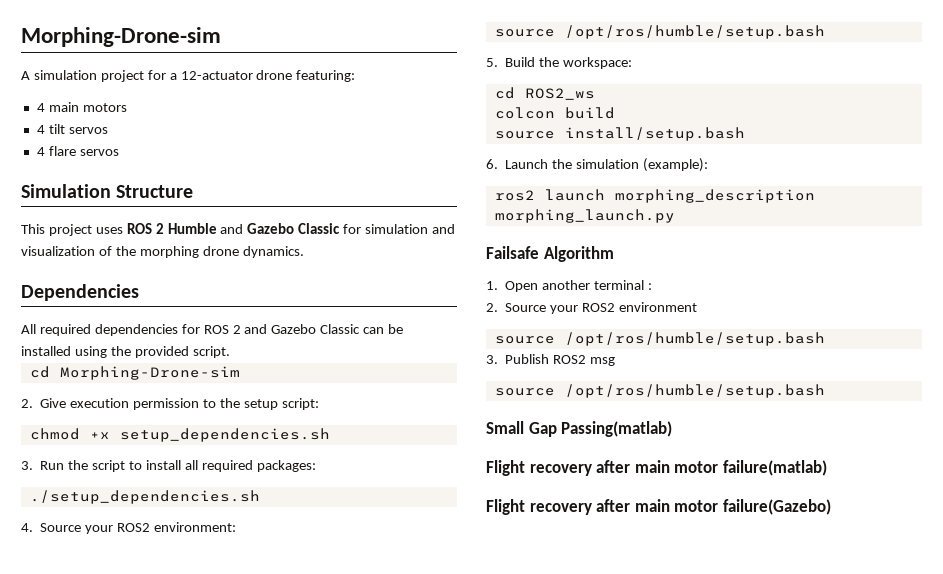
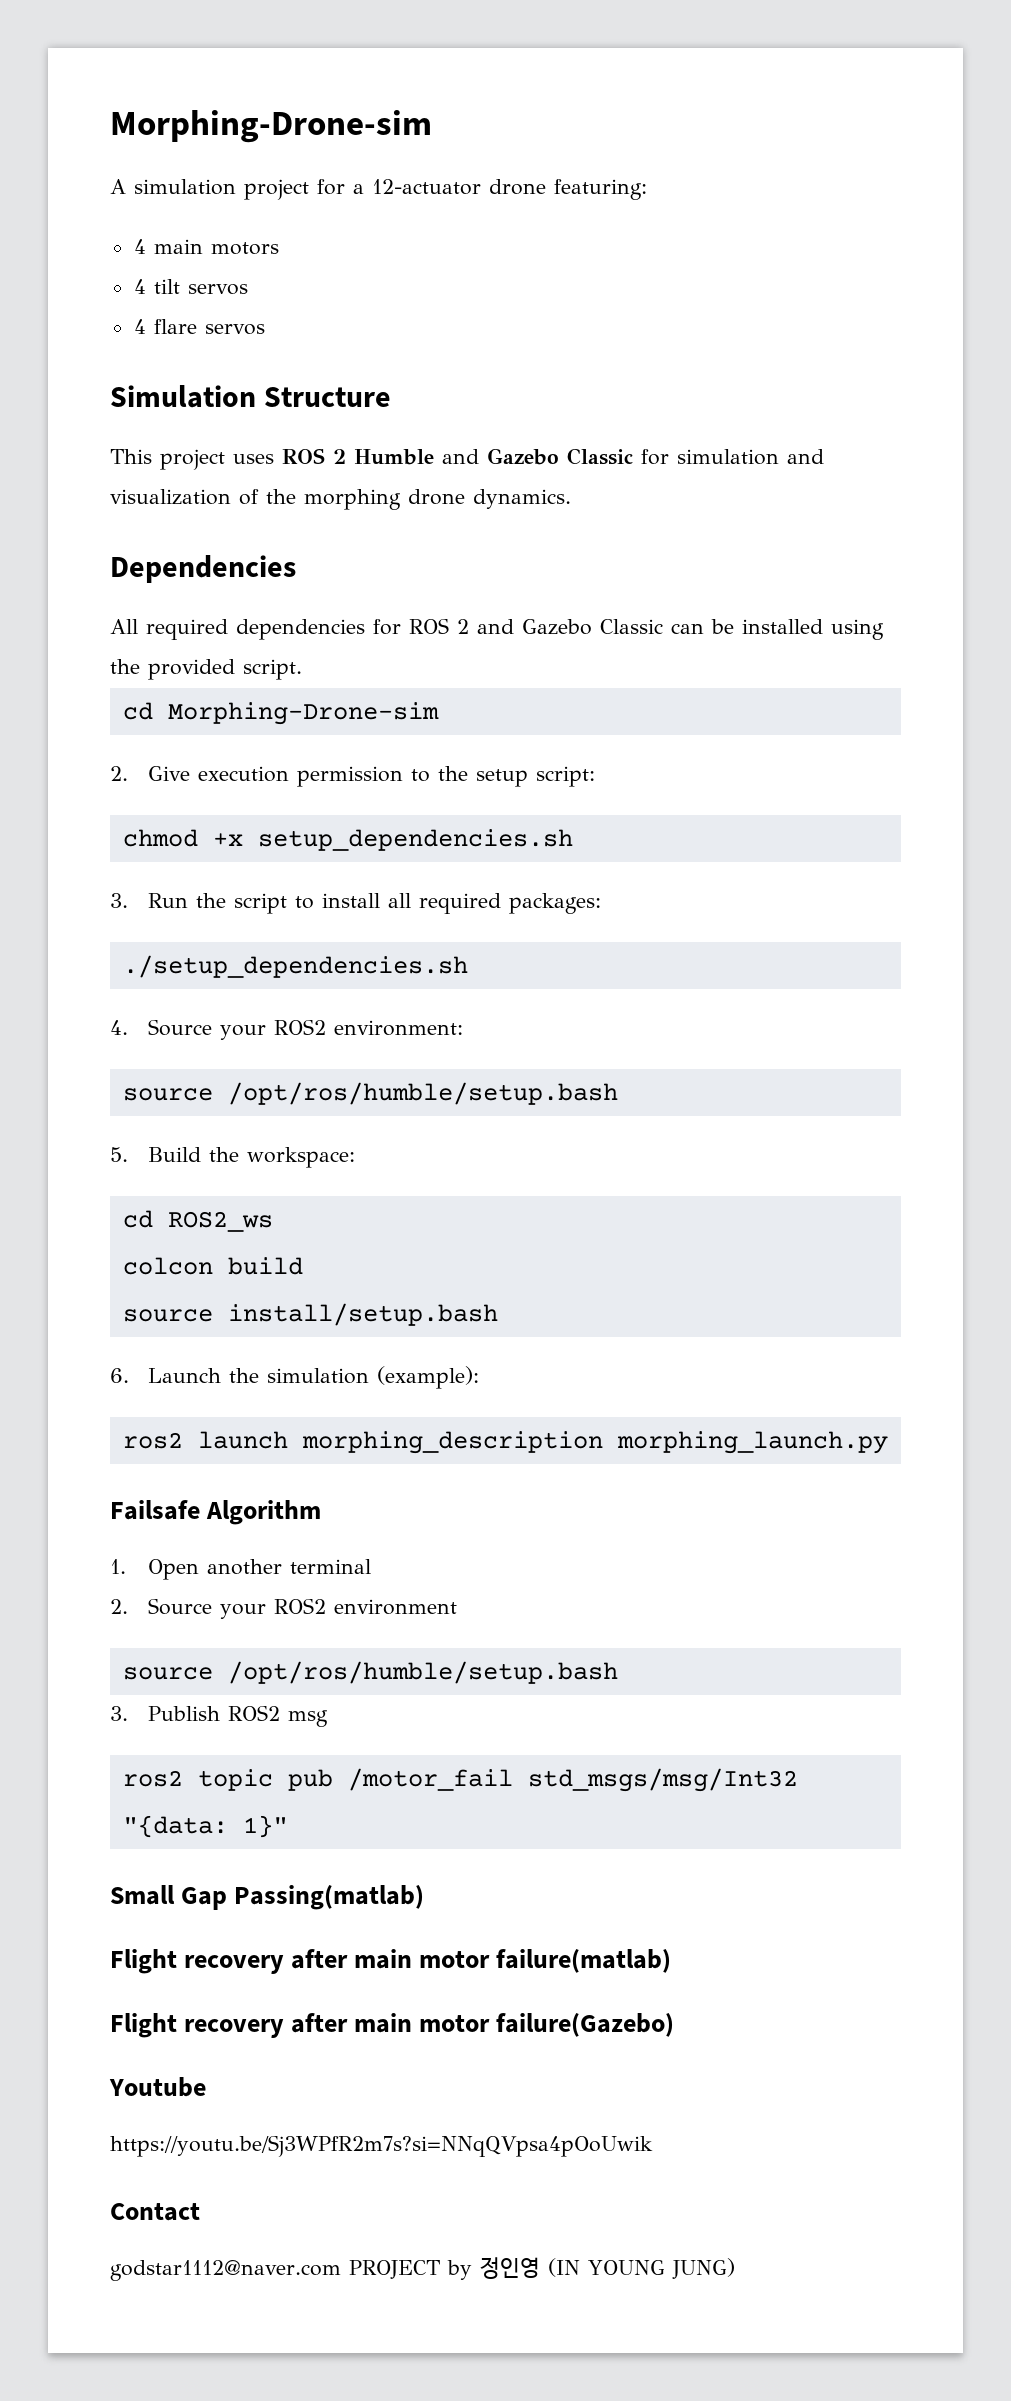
- 1. Open another terminal :
+ 1. Open another terminal
  3. Publish ROS2 msg
- source /opt/ros/humble/setup.bash
+ ros2 topic pub /motor_fail std_msgs/msg/Int32 "{data: 1}"
+ Youtube
+ https://youtu.be/Sj3WPfR2m7s?si=NNqQVpsa4pOoUwik
+ Contact
+ godstar1112@naver.com PROJECT by 정인영 (IN YOUNG JUNG)

